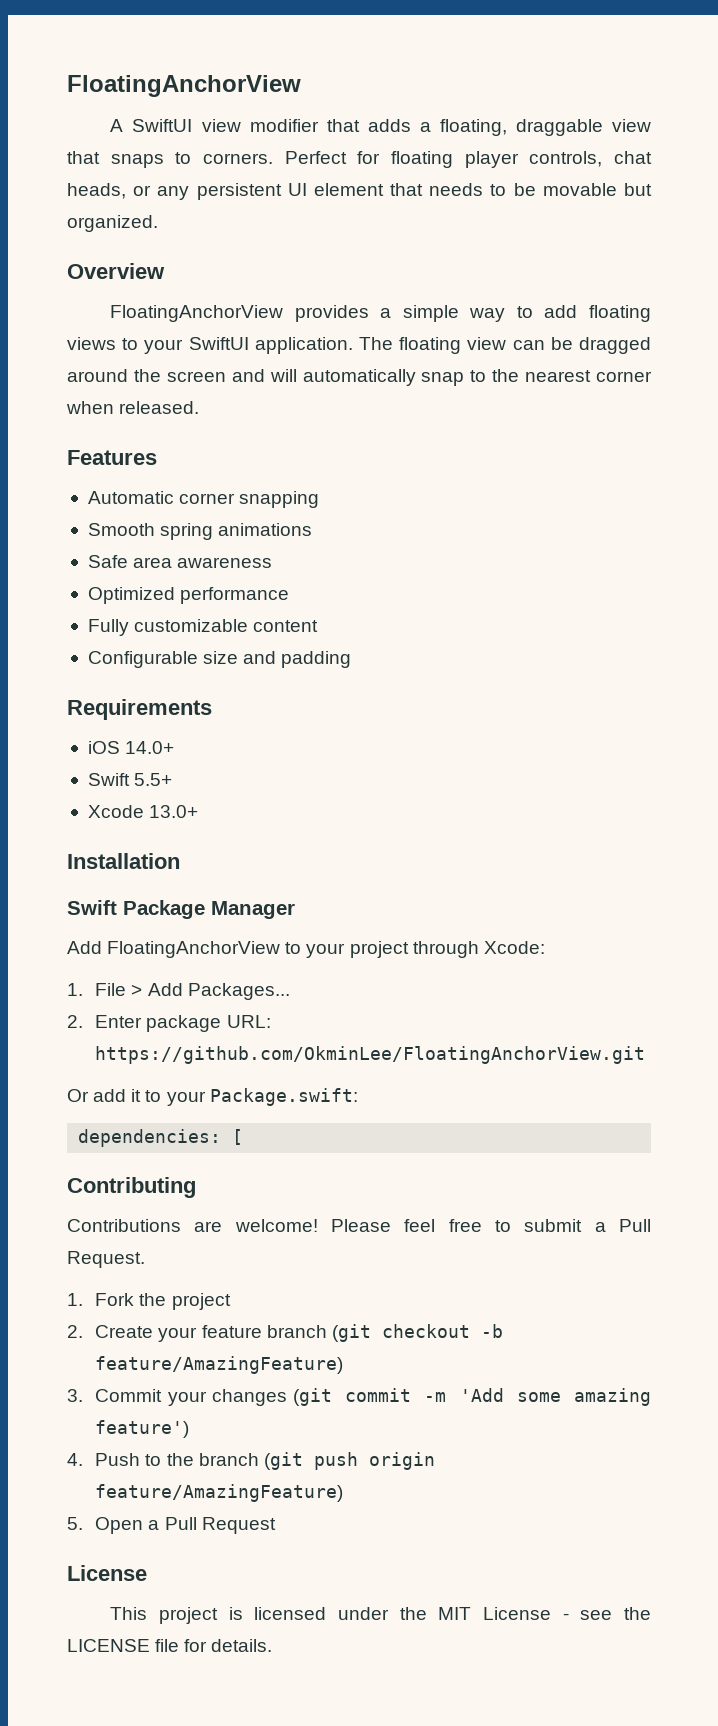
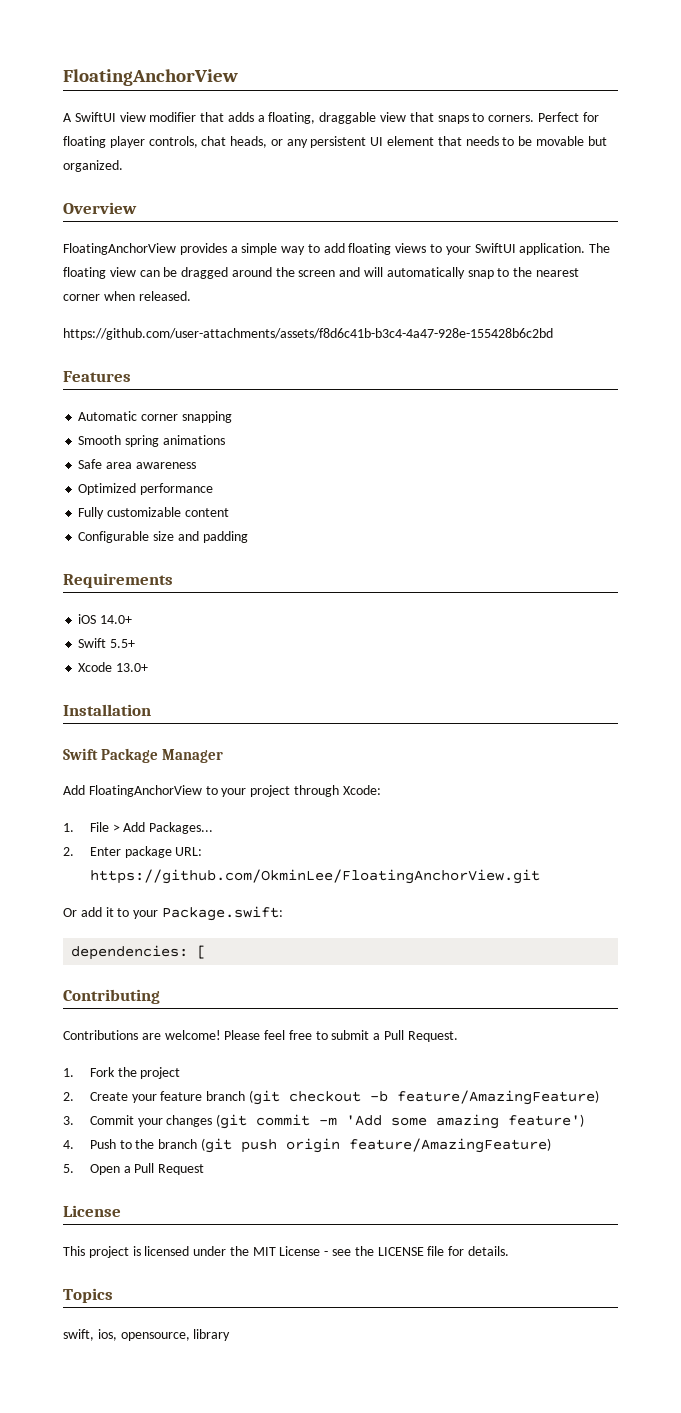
+ https://github.com/user-attachments/assets/f8d6c41b-b3c4-4a47-928e-155428b6c2bd
+ Topics
+ swift, ios, opensource, library

